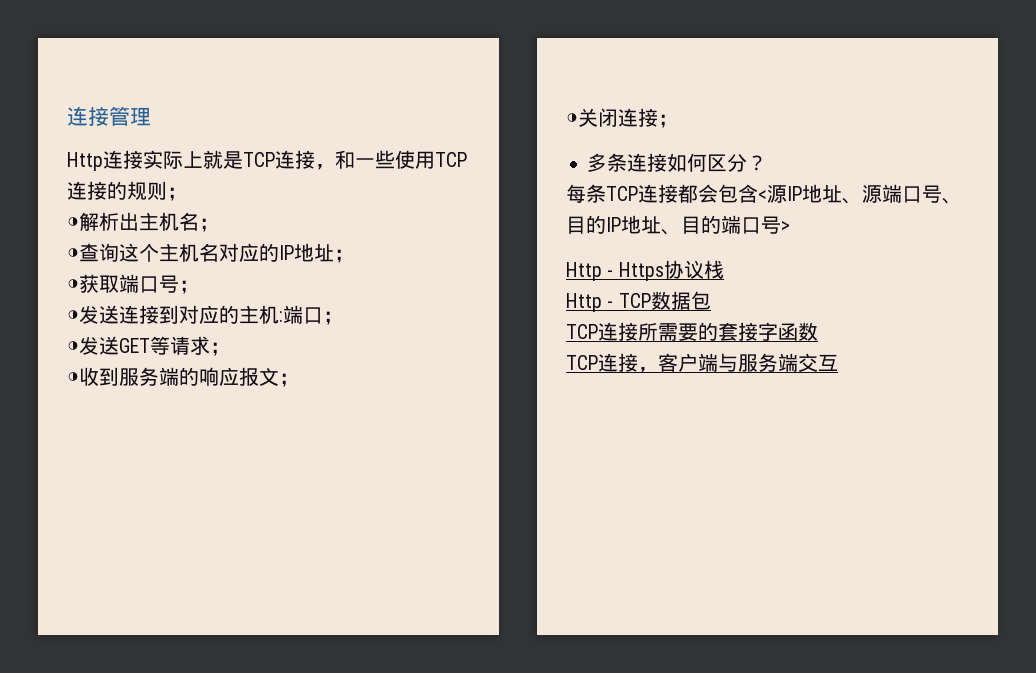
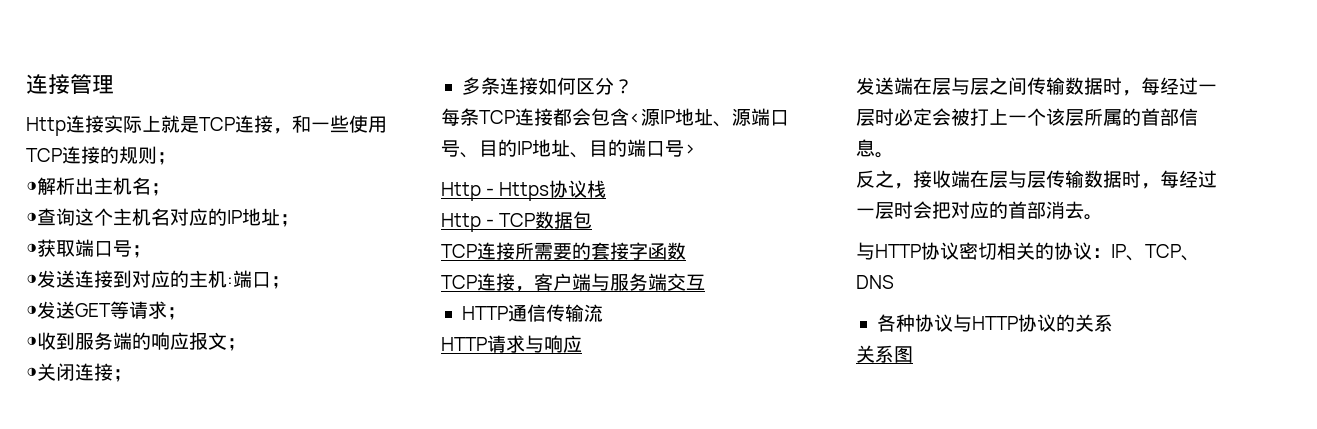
+ HTTP通信传输流
+ HTTP请求与响应
+ 发送端在层与层之间传输数据时，每经过一层时必定会被打上一个该层所属的首部信息。
+ 反之，接收端在层与层传输数据时，每经过一层时会把对应的首部消去。
+ 与HTTP协议密切相关的协议：IP、TCP、DNS
+ 各种协议与HTTP协议的关系
+ 关系图

